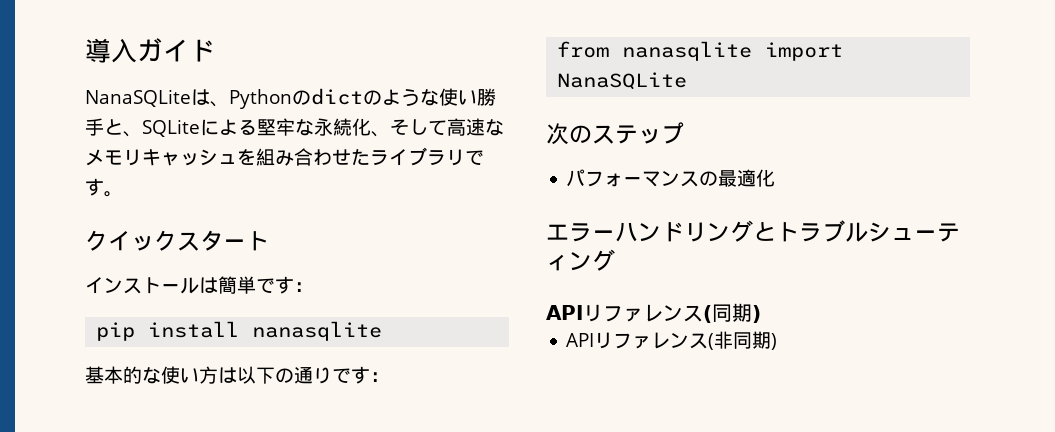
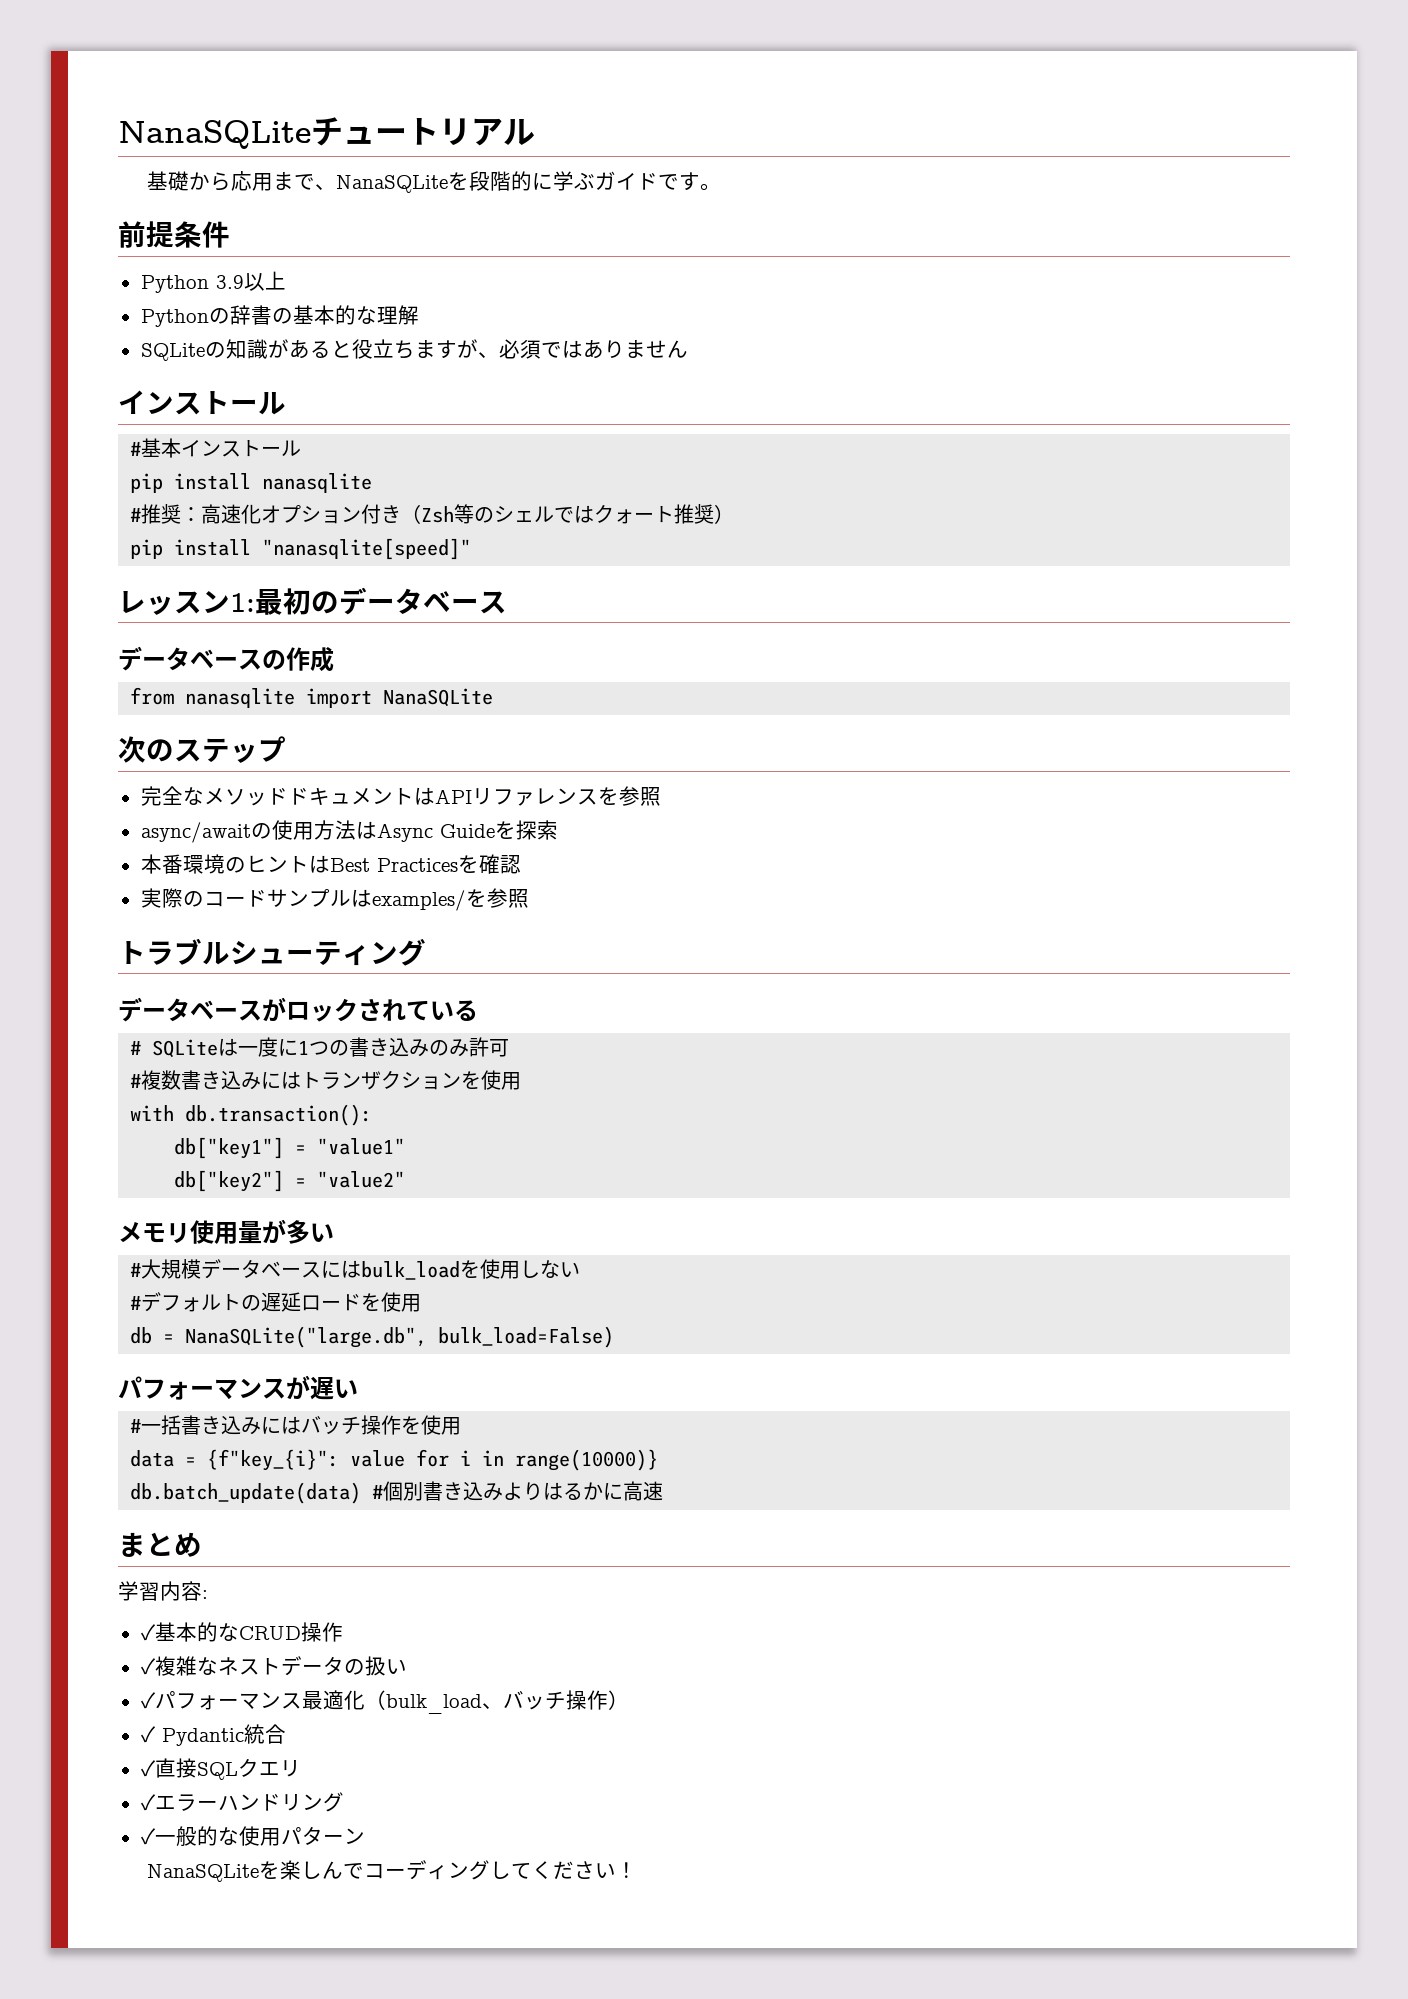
- 導入ガイド
- NanaSQLiteは、Pythonのdictのような使い勝手と、SQLiteによる堅牢な永続化、そして高速なメモリキャッシュを組み合わせたライブラリです。
- クイックスタート
- インストールは簡単です：
+ NanaSQLiteチュートリアル
+ 基礎から応用まで、NanaSQLiteを段階的に学ぶガイドです。
+ 前提条件
+ Python 3.9以上
+ Pythonの辞書の基本的な理解
+ SQLiteの知識があると役立ちますが、必須ではありません
+ インストール
+ #基本インストール
  pip install nanasqlite
- 基本的な使い方は以下の通りです：
+ #推奨：高速化オプション付き（Zsh等のシェルではクォート推奨）
+ pip install "nanasqlite[speed]"
+ レッスン1:最初のデータベース
+ データベースの作成
- パフォーマンスの最適化
- エラーハンドリングとトラブルシューティング
+ 完全なメソッドドキュメントはAPIリファレンスを参照
+ async/awaitの使用方法はAsync Guideを探索
+ 本番環境のヒントはBest Practicesを確認
+ 実際のコードサンプルはexamples/を参照
+ トラブルシューティング
- APIリファレンス(同期)
- APIリファレンス(非同期)
+ データベースがロックされている
+ # SQLiteは一度に1つの書き込みのみ許可
+ #複数書き込みにはトランザクションを使用
+ with db.transaction():
+ db["key1"] = "value1"
+ db["key2"] = "value2"
+ メモリ使用量が多い
+ #大規模データベースにはbulk_loadを使用しない
+ #デフォルトの遅延ロードを使用
+ db = NanaSQLite("large.db", bulk_load=False)
+ パフォーマンスが遅い
+ #一括書き込みにはバッチ操作を使用
+ data = {f"key_{i}": value for i in range(10000)}
+ db.batch_update(data) #個別書き込みよりはるかに高速
+ まとめ
+ 学習内容:
+ ✓基本的なCRUD操作
+ ✓複雑なネストデータの扱い
+ ✓パフォーマンス最適化（bulk_load、バッチ操作）
+ ✓ Pydantic統合
+ ✓直接SQLクエリ
+ ✓エラーハンドリング
+ ✓一般的な使用パターン
+ NanaSQLiteを楽しんでコーディングしてください！

